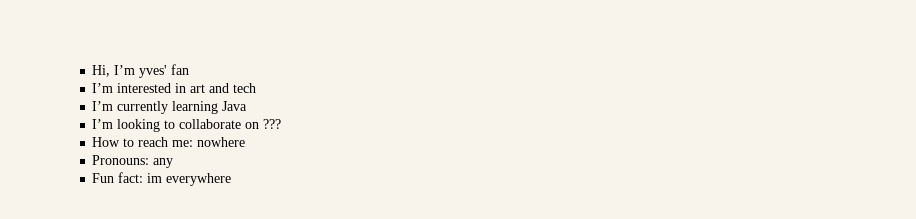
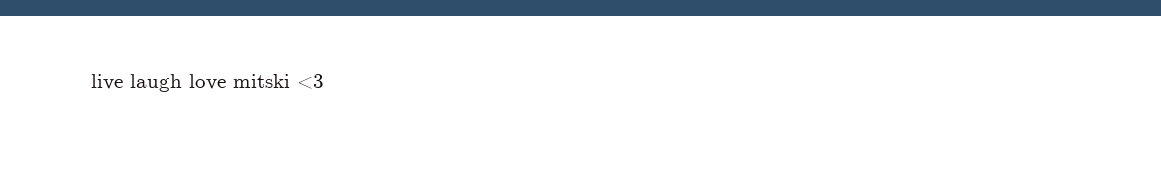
- Hi, I’m yves' fan
- I’m interested in art and tech
- I’m currently learning Java
- I’m looking to collaborate on ???
- How to reach me: nowhere
- Pronouns: any
- Fun fact: im everywhere
+ live laugh love mitski <3

